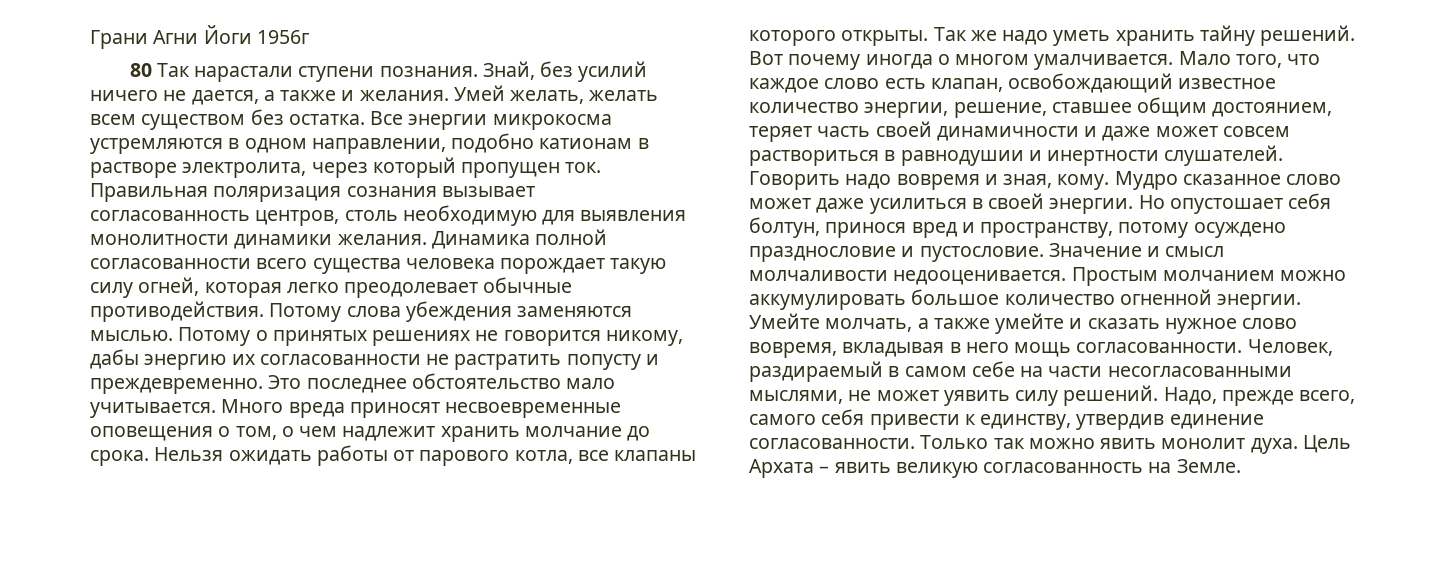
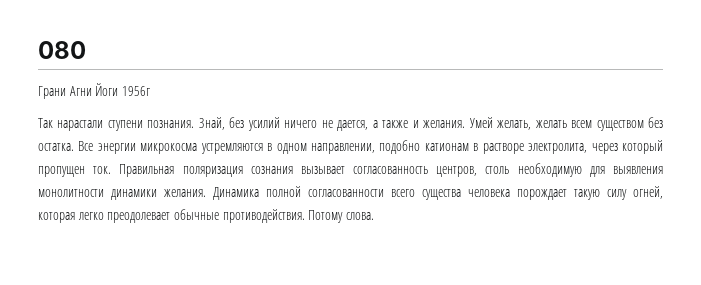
+ 080
- 80 Так нарастали ступени познания.
+ Так нарастали ступени познания.
- Потому слова убеждения заменяются мыслью. Потому о принятых решениях не говорится никому, дабы энергию их согласованности не растратить попусту и преждевременно. Это последнее обстоятельство мало учитывается. Много вреда приносят несвоевременные оповещения о том, о чем надлежит хранить молчание до срока. Нельзя ожидать работы от парового котла, все клапаны которого открыты. Так же надо уметь хранить тайну решений. Вот почему иногда о многом умалчивается. Мало того, что каждое слово есть клапан, освобождающий известное количество энергии, решение, ставшее общим достоянием, теряет часть своей динамичности и даже может совсем раствориться в равнодушии и инертности слушателей. Говорить надо вовремя и зная, кому. Мудро сказанное слово может даже усилиться в своей энергии. Но опустошает себя болтун, принося вред и пространству, потому осуждено празднословие и пустословие. Значение и смысл молчаливости недооценивается. Простым молчанием можно аккумулировать большое количество огненной энергии. Умейте молчать, а также умейте и сказать нужное слово вовремя, вкладывая в него мощь согласованности. Человек, раздираемый в самом себе на части несогласованными мыслями, не может уявить силу решений. Надо, прежде всего, самого себя привести к единству, утвердив единение согласованности. Только так можно явить монолит духа. Цель Архата – явить великую согласованность на Земле.
+ Потому слова.

